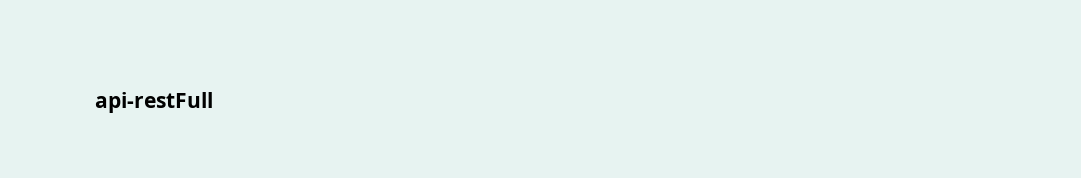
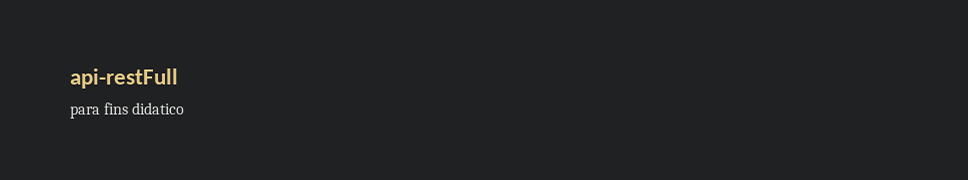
+ para fins didatico

